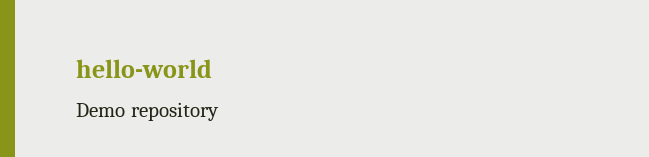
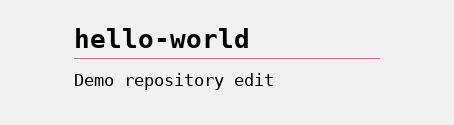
- Demo repository
+ Demo repository edit

